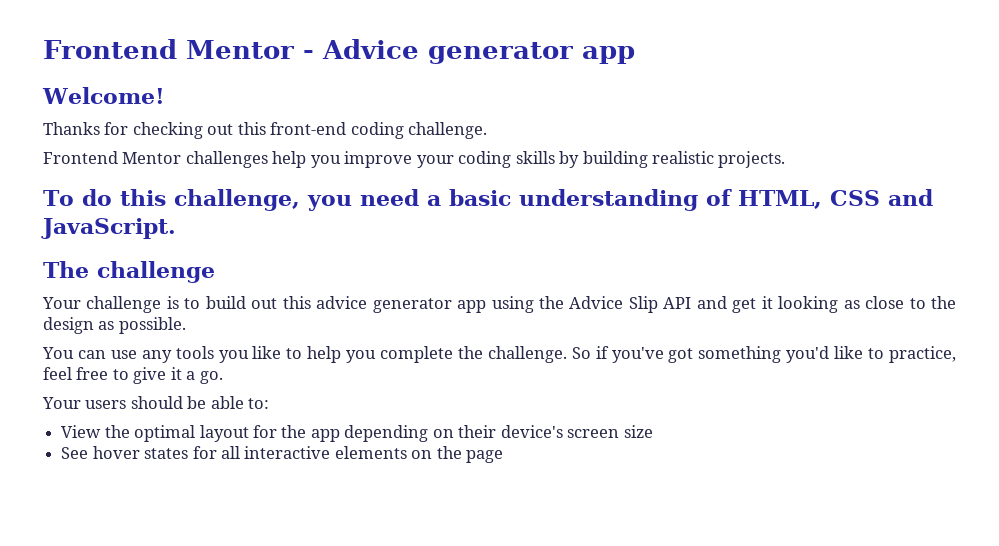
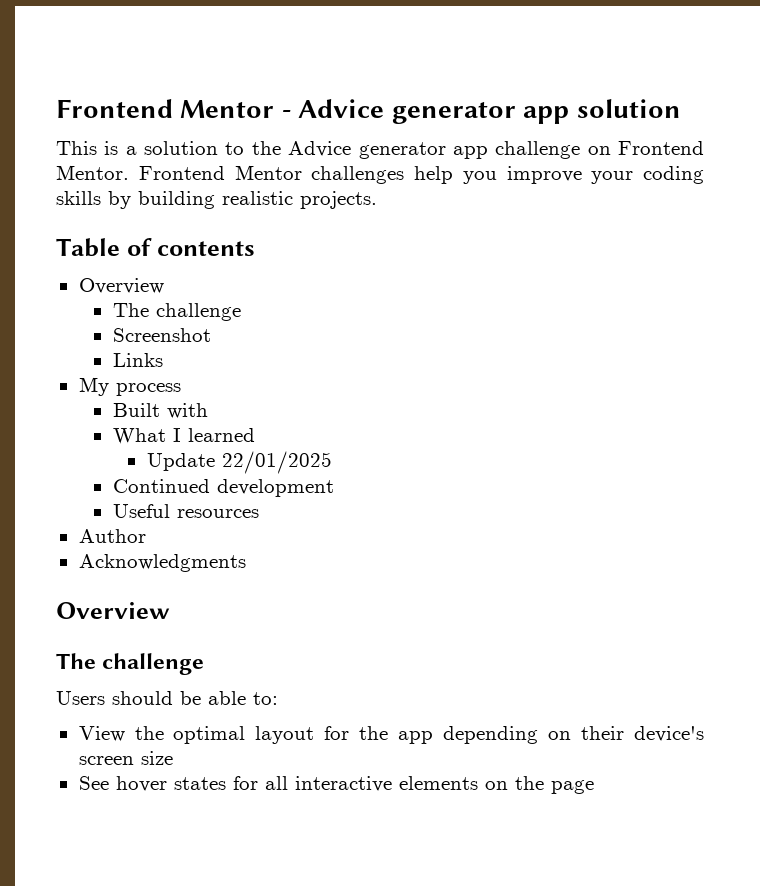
- Frontend Mentor - Advice generator app
- Welcome!
- Thanks for checking out this front-end coding challenge.
- Frontend Mentor challenges help you improve your coding skills by building realistic projects.
+ Frontend Mentor - Advice generator app solution
+ This is a solution to the Advice generator app challenge on Frontend Mentor. Frontend Mentor challenges help you improve your coding skills by building realistic projects.
- To do this challenge, you need a basic understanding of HTML, CSS and JavaScript.
+ Table of contents
+ Overview
  The challenge
- Your challenge is to build out this advice generator app using the Advice Slip API and get it looking as close to the design as possible.
- You can use any tools you like to help you complete the challenge. So if you've got something you'd like to practice, feel free to give it a go.
- Your users should be able to:
+ Screenshot
+ Links
+ My process
+ Built with
+ What I learned
+ Update 22/01/2025
+ Continued development
+ Useful resources
+ Author
+ Acknowledgments
+ Overview
+ The challenge
+ Users should be able to:

